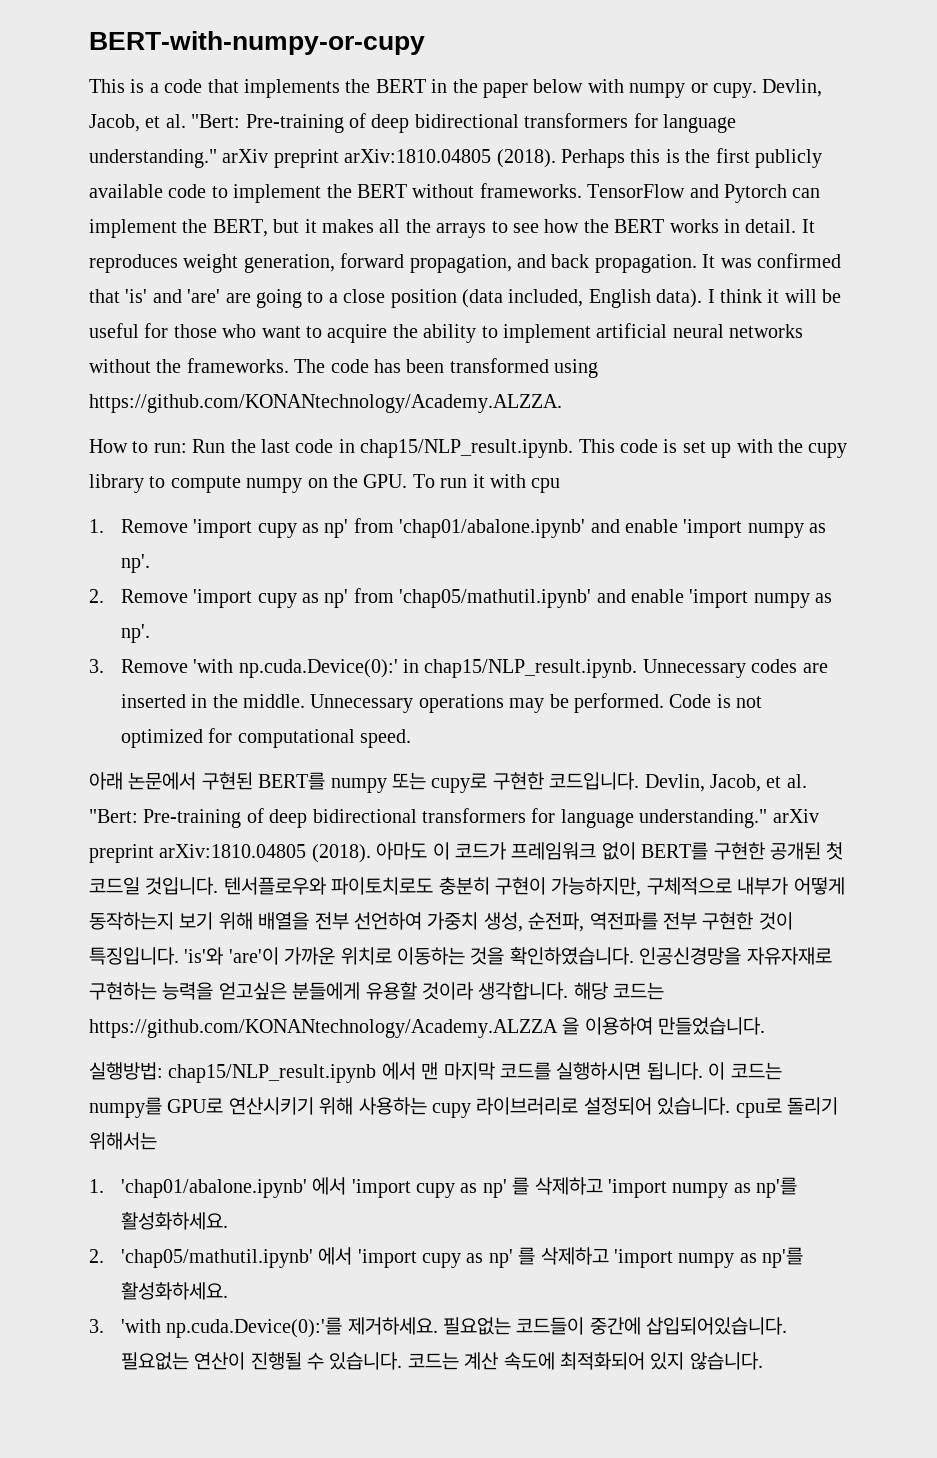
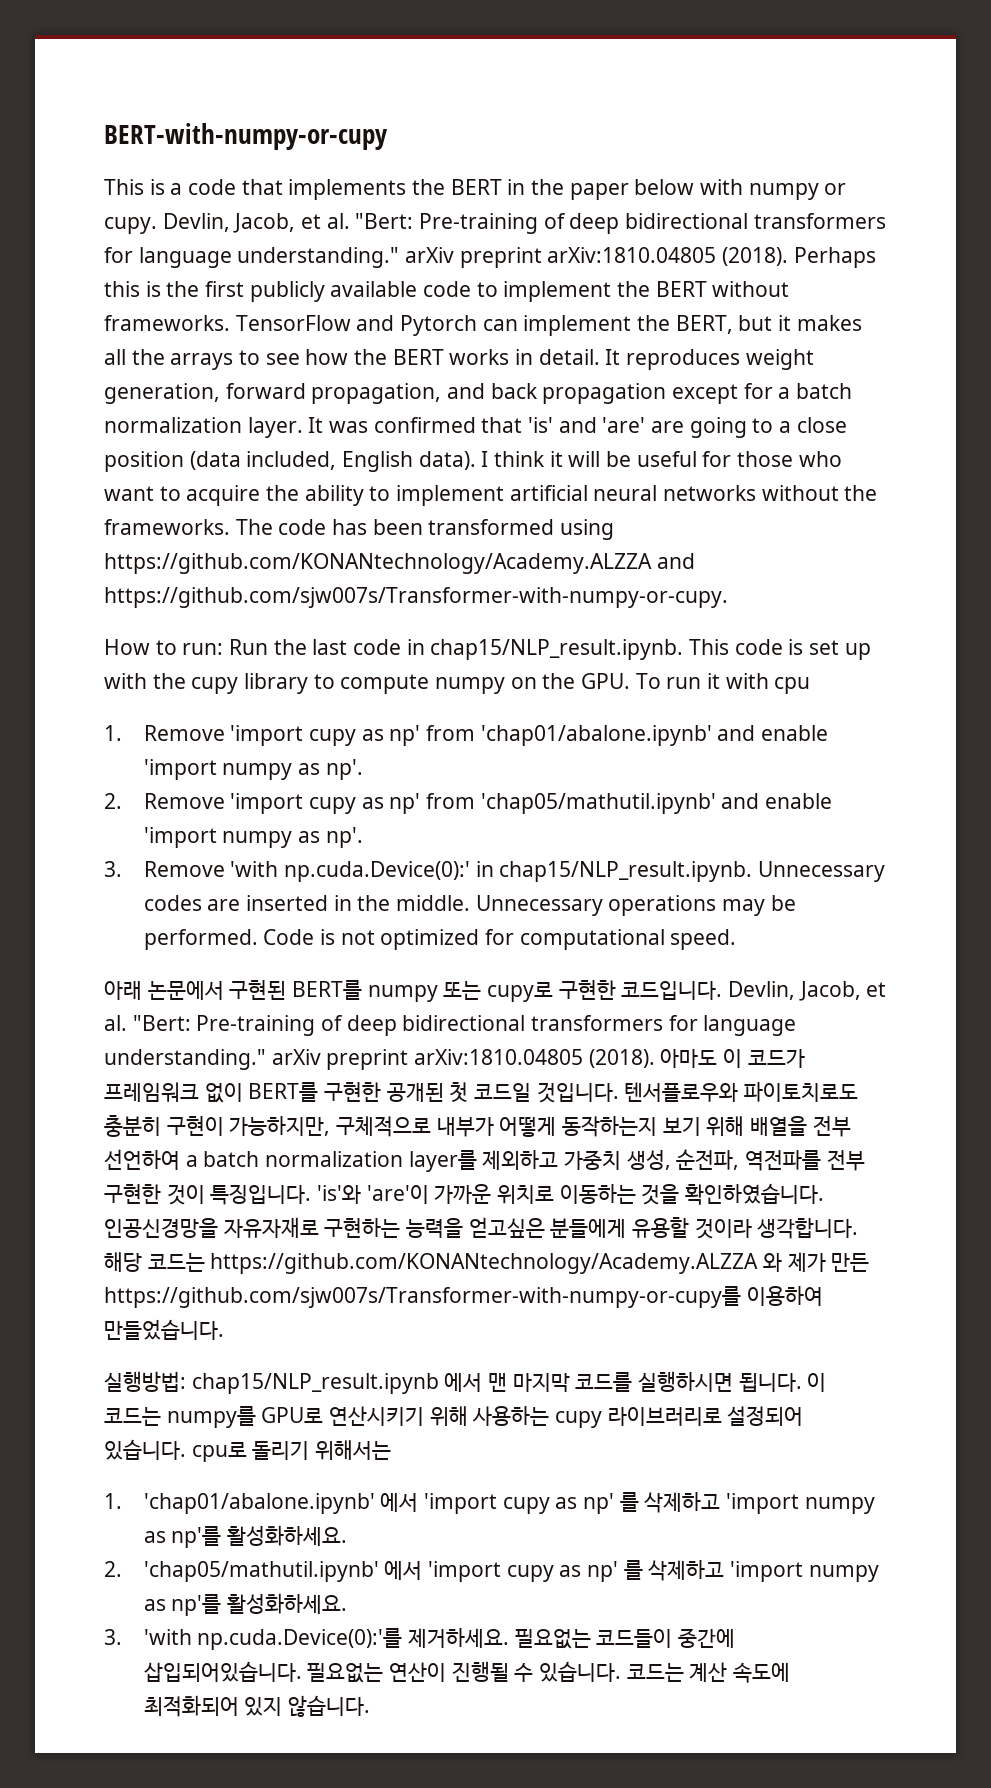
- It reproduces weight generation, forward propagation, and back propagation.
+ It reproduces weight generation, forward propagation, and back propagation except for a batch normalization layer.
- The code has been transformed using https://github.com/KONANtechnology/Academy.ALZZA.
+ The code has been transformed using https://github.com/KONANtechnology/Academy.ALZZA and https://github.com/sjw007s/Transformer-with-numpy-or-cupy.
- 텐서플로우와 파이토치로도 충분히 구현이 가능하지만, 구체적으로 내부가 어떻게 동작하는지 보기 위해 배열을 전부 선언하여 가중치 생성, 순전파, 역전파를 전부 구현한 것이 특징입니다.
+ 텐서플로우와 파이토치로도 충분히 구현이 가능하지만, 구체적으로 내부가 어떻게 동작하는지 보기 위해 배열을 전부 선언하여 a batch normalization layer를 제외하고 가중치 생성, 순전파, 역전파를 전부 구현한 것이 특징입니다.
- 해당 코드는 https://github.com/KONANtechnology/Academy.ALZZA 을 이용하여 만들었습니다.
+ 해당 코드는 https://github.com/KONANtechnology/Academy.ALZZA 와 제가 만든 https://github.com/sjw007s/Transformer-with-numpy-or-cupy를 이용하여 만들었습니다.

